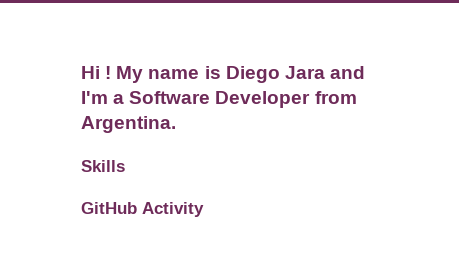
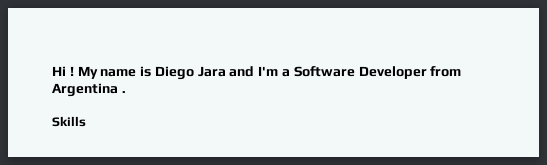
- My name is Diego Jara and I'm a Software Developer from Argentina.
+ My name is Diego Jara and I'm a Software Developer from Argentina .
- GitHub Activity

